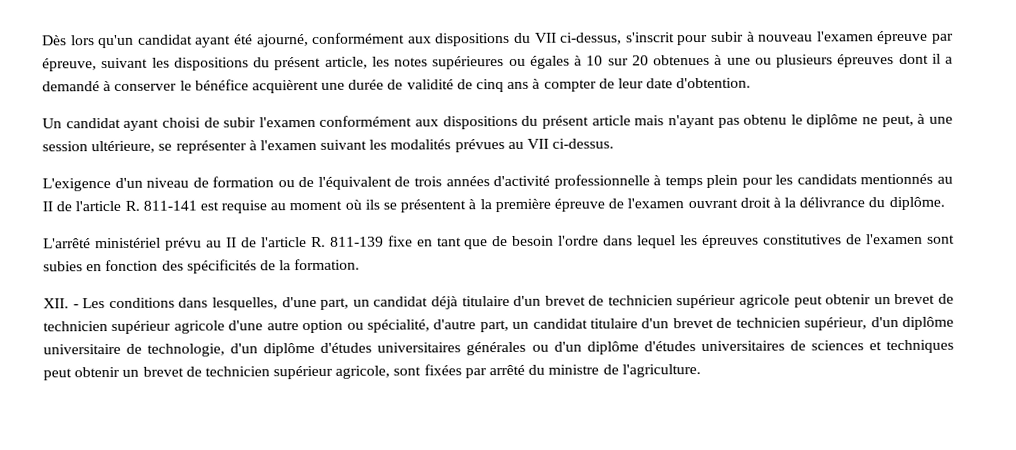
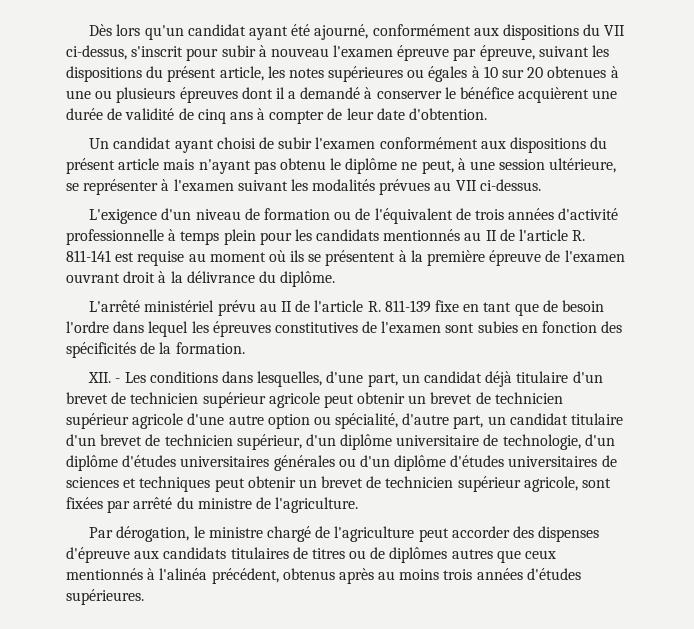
+ Par dérogation, le ministre chargé de l'agriculture peut accorder des dispenses d'épreuve aux candidats titulaires de titres ou de diplômes autres que ceux mentionnés à l'alinéa précédent, obtenus après au moins trois années d'études supérieures.

